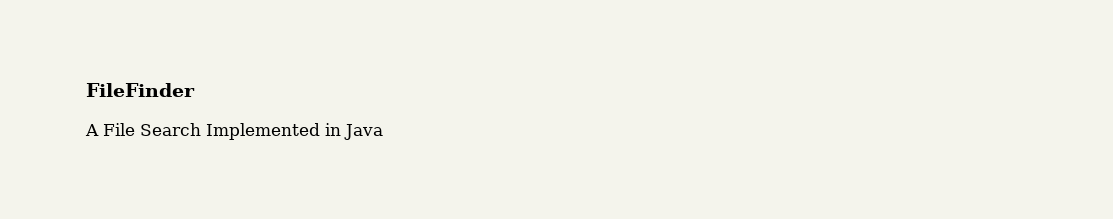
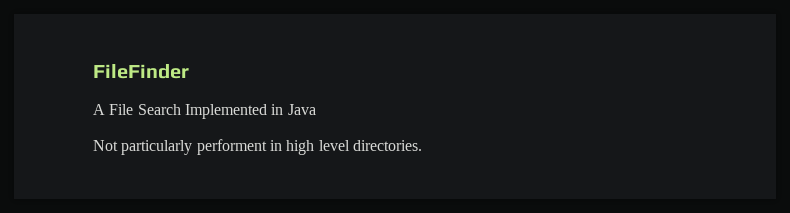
+ Not particularly performent in high level directories.

